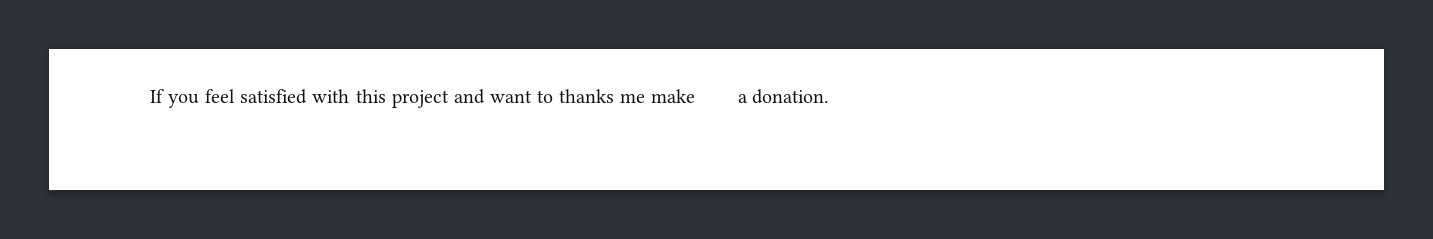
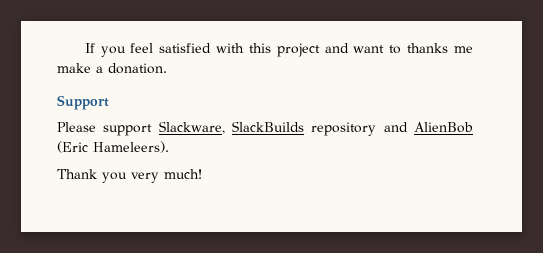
+ Support
+ Please support Slackware, SlackBuilds repository and AlienBob (Eric Hameleers).
+ Thank you very much!

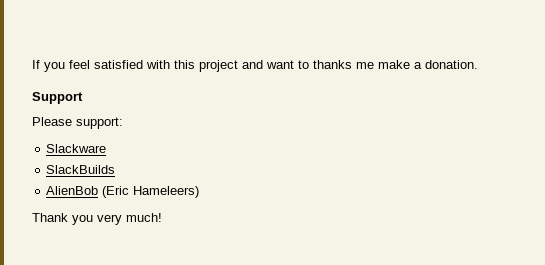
- Please support Slackware, SlackBuilds repository and AlienBob (Eric Hameleers).
+ Please support:
+ Slackware
+ SlackBuilds
+ AlienBob (Eric Hameleers)

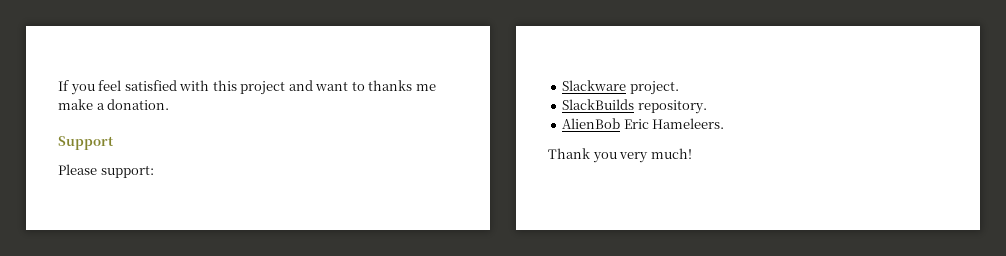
- Slackware
+ Slackware project.
- SlackBuilds
+ SlackBuilds repository.
- AlienBob (Eric Hameleers)
+ AlienBob Eric Hameleers.

